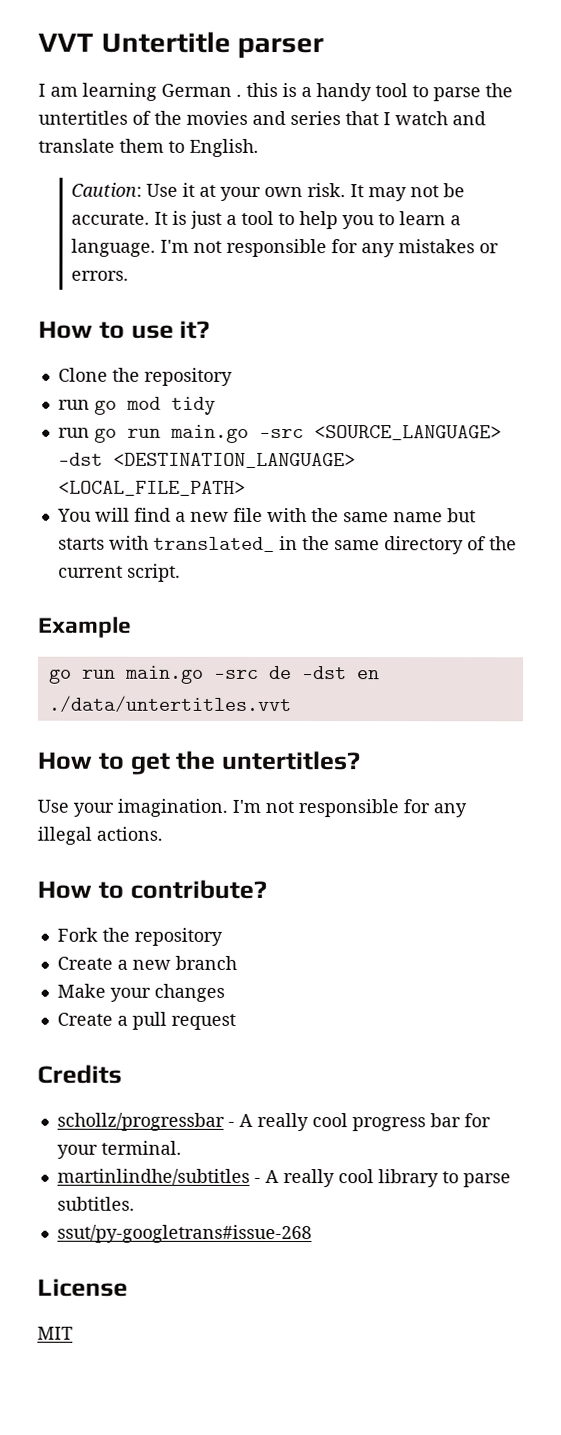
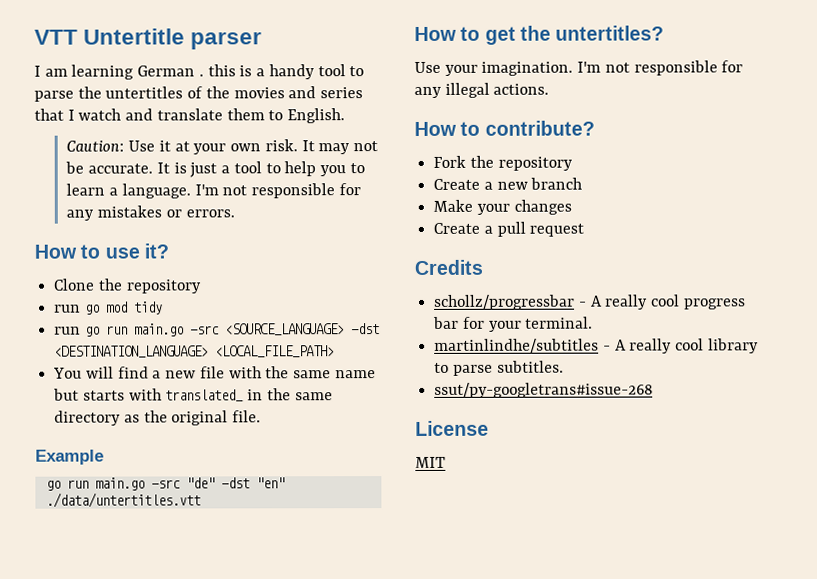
- VVT Untertitle parser
+ VTT Untertitle parser
- You will find a new file with the same name but starts with translated_ in the same directory of the current script.
+ You will find a new file with the same name but starts with translated_ in the same directory as the original file.
- go run main.go -src de -dst en ./data/untertitles.vvt
+ go run main.go -src "de" -dst "en" ./data/untertitles.vtt

